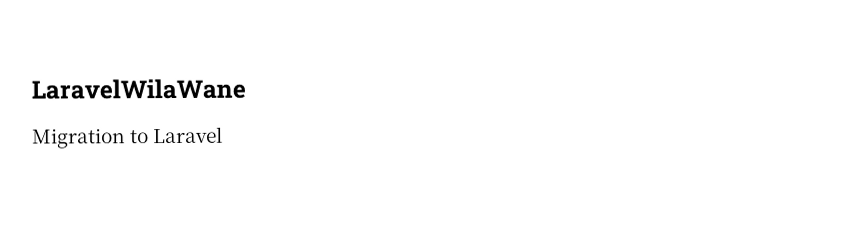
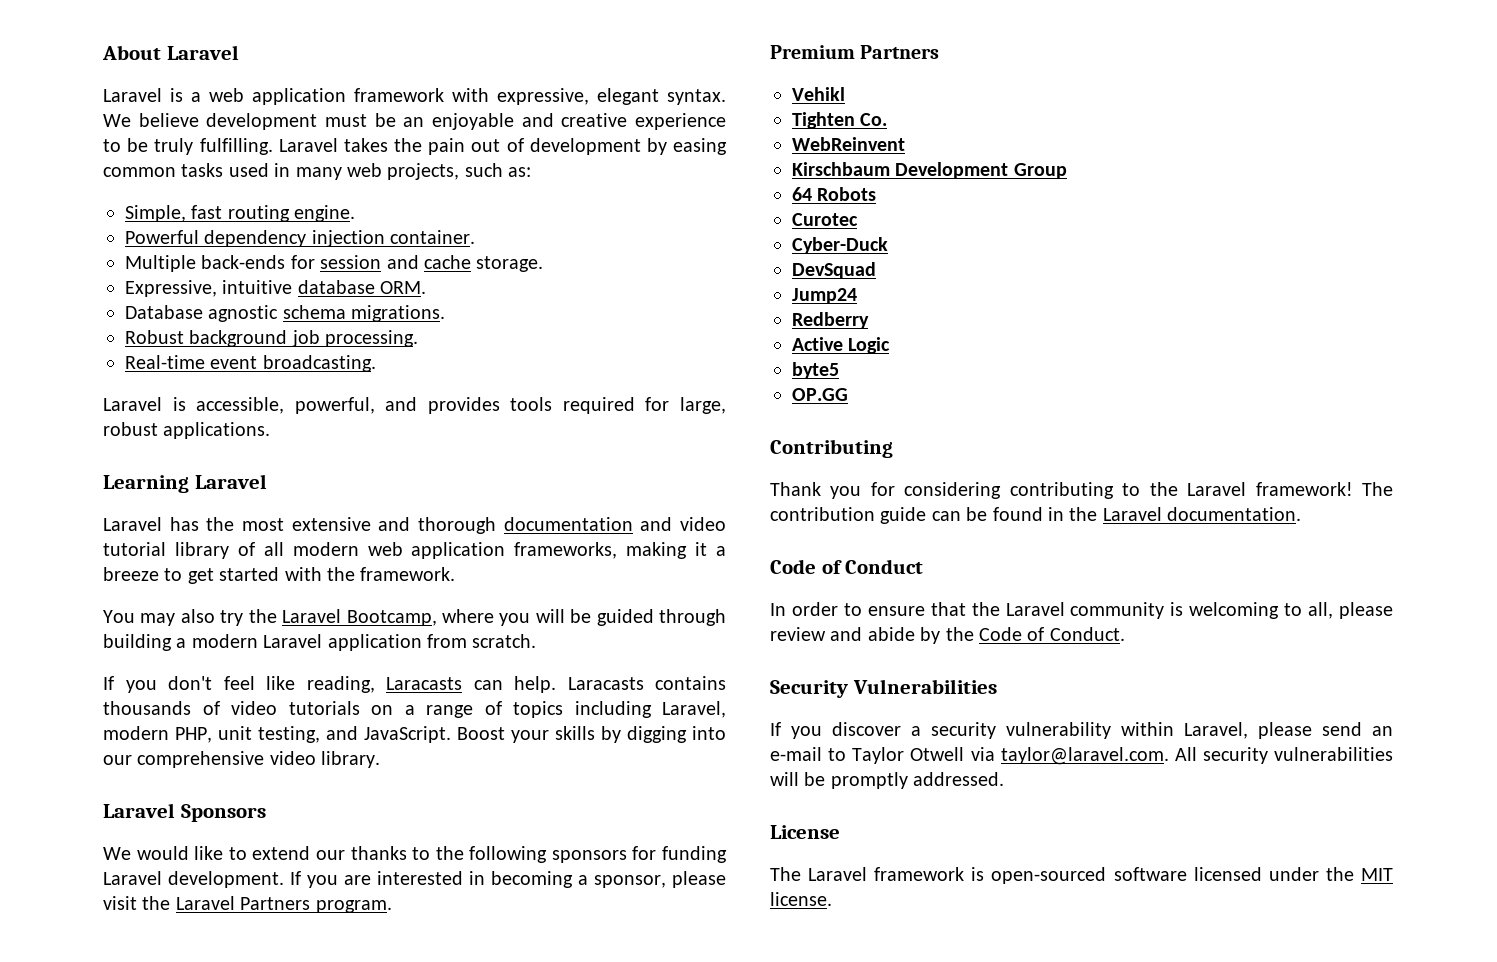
- LaravelWilaWane
- Migration to Laravel
+ About Laravel
+ Laravel is a web application framework with expressive, elegant syntax. We believe development must be an enjoyable and creative experience to be truly fulfilling. Laravel takes the pain out of development by easing common tasks used in many web projects, such as:
+ Simple, fast routing engine.
+ Powerful dependency injection container.
+ Multiple back-ends for session and cache storage.
+ Expressive, intuitive database ORM.
+ Database agnostic schema migrations.
+ Robust background job processing.
+ Real-time event broadcasting.
+ Laravel is accessible, powerful, and provides tools required for large, robust applications.
+ Learning Laravel
+ Laravel has the most extensive and thorough documentation and video tutorial library of all modern web application frameworks, making it a breeze to get started with the framework.
+ You may also try the Laravel Bootcamp, where you will be guided through building a modern Laravel application from scratch.
+ If you don't feel like reading, Laracasts can help. Laracasts contains thousands of video tutorials on a range of topics including Laravel, modern PHP, unit testing, and JavaScript. Boost your skills by digging into our comprehensive video library.
+ Laravel Sponsors
+ We would like to extend our thanks to the following sponsors for funding Laravel development. If you are interested in becoming a sponsor, please visit the Laravel Partners program.
+ Premium Partners
+ Vehikl
+ Tighten Co.
+ WebReinvent
+ Kirschbaum Development Group
+ 64 Robots
+ Curotec
+ Cyber-Duck
+ DevSquad
+ Jump24
+ Redberry
+ Active Logic
+ byte5
+ OP.GG
+ Contributing
+ Thank you for considering contributing to the Laravel framework! The contribution guide can be found in the Laravel documentation.
+ Code of Conduct
+ In order to ensure that the Laravel community is welcoming to all, please review and abide by the Code of Conduct.
+ Security Vulnerabilities
+ If you discover a security vulnerability within Laravel, please send an e-mail to Taylor Otwell via taylor@laravel.com. All security vulnerabilities will be promptly addressed.
+ License
+ The Laravel framework is open-sourced software licensed under the MIT license.

